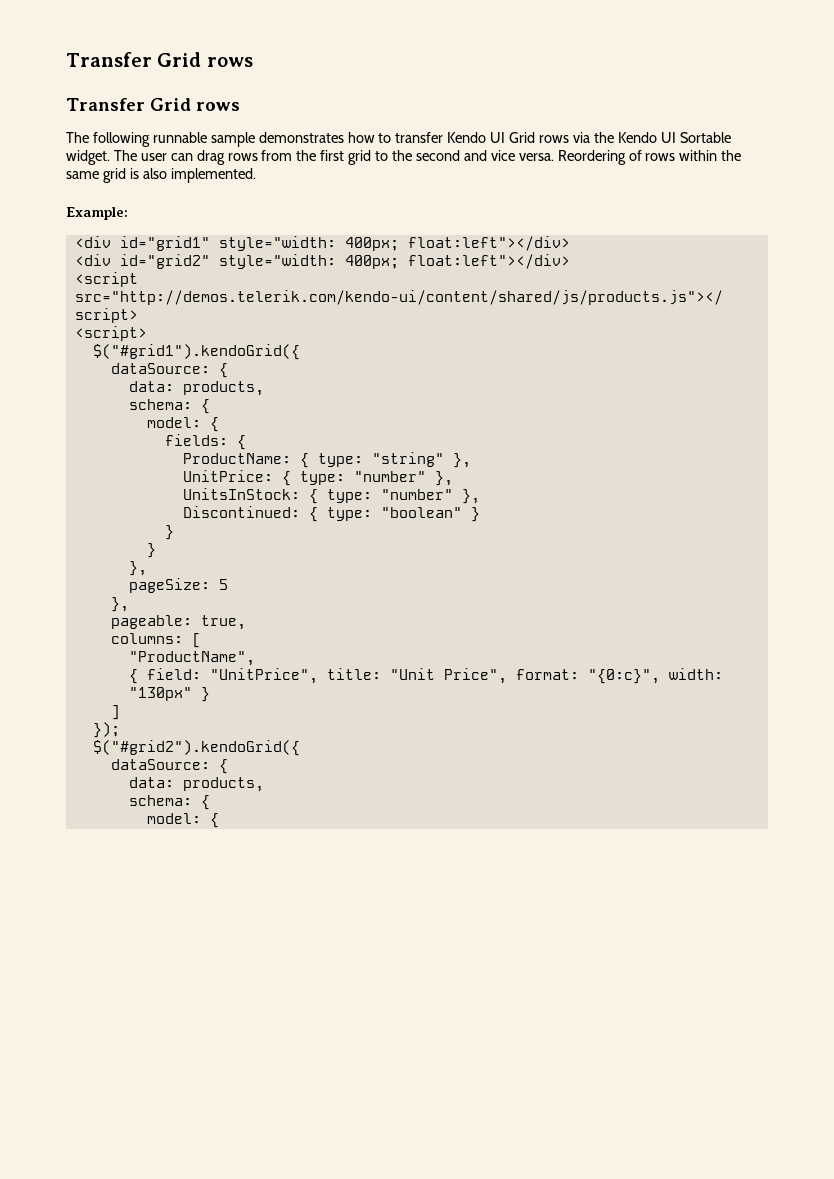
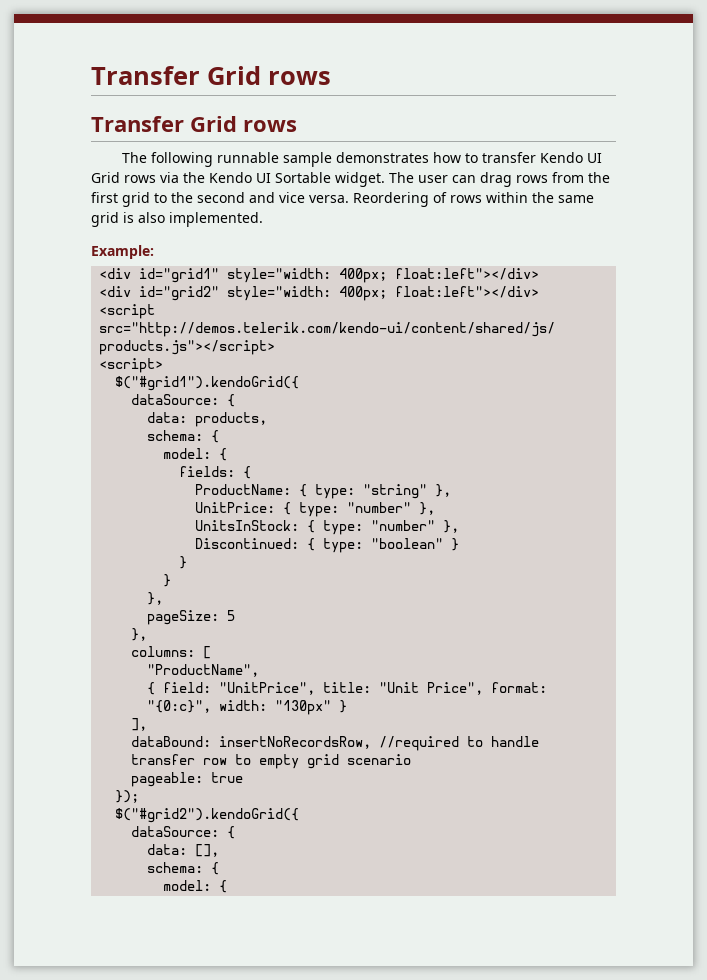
- pageable: true,
- ]
+ ],
+ dataBound: insertNoRecordsRow, //required to handle transfer row to empty grid scenario
+ pageable: true
  $("#grid2").kendoGrid({
  dataSource: {
- data: products,
+ data: [],

